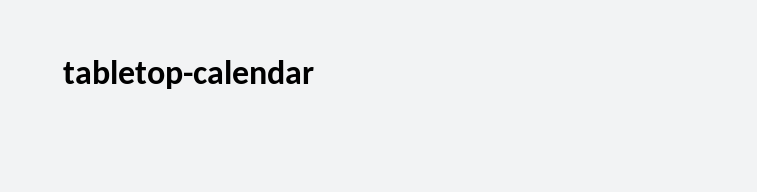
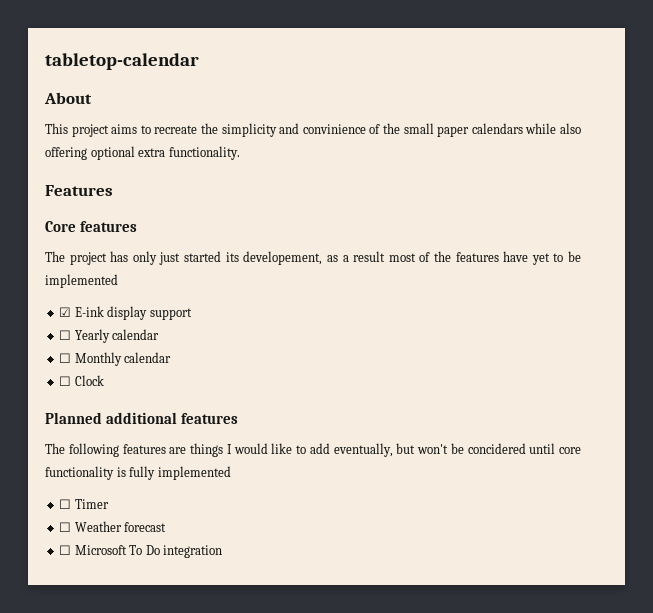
+ About
+ This project aims to recreate the simplicity and convinience of the small paper calendars while also offering optional extra functionality.
+ Features
+ Core features
+ The project has only just started its developement, as a result most of the features have yet to be implemented
+ ☑ E-ink display support
+ ☐ Yearly calendar
+ ☐ Monthly calendar
+ ☐ Clock
+ Planned additional features
+ The following features are things I would like to add eventually, but won't be concidered until core functionality is fully implemented
+ ☐ Timer
+ ☐ Weather forecast
+ ☐ Microsoft To Do integration

